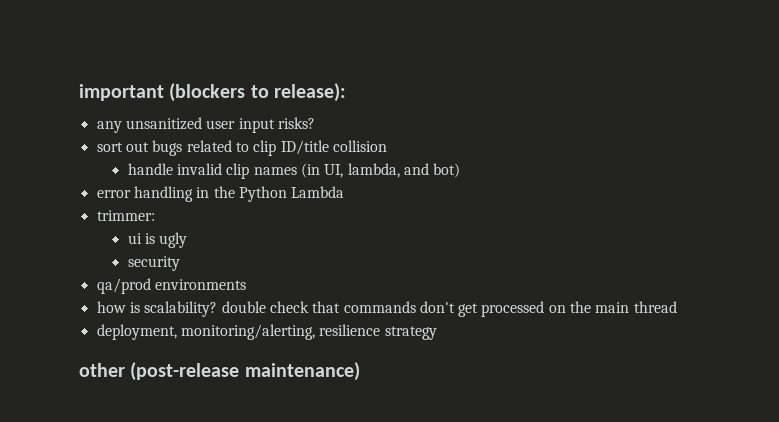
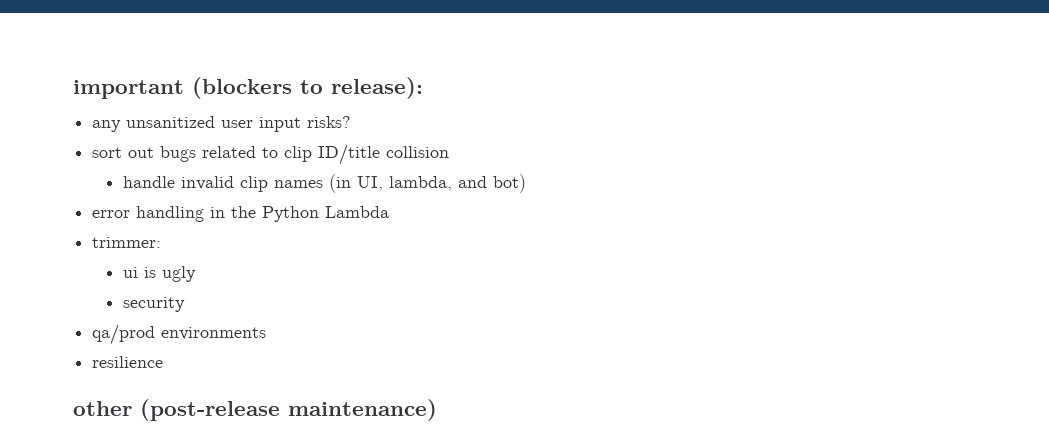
- how is scalability? double check that commands don't get processed on the main thread
- deployment, monitoring/alerting, resilience strategy
+ resilience

